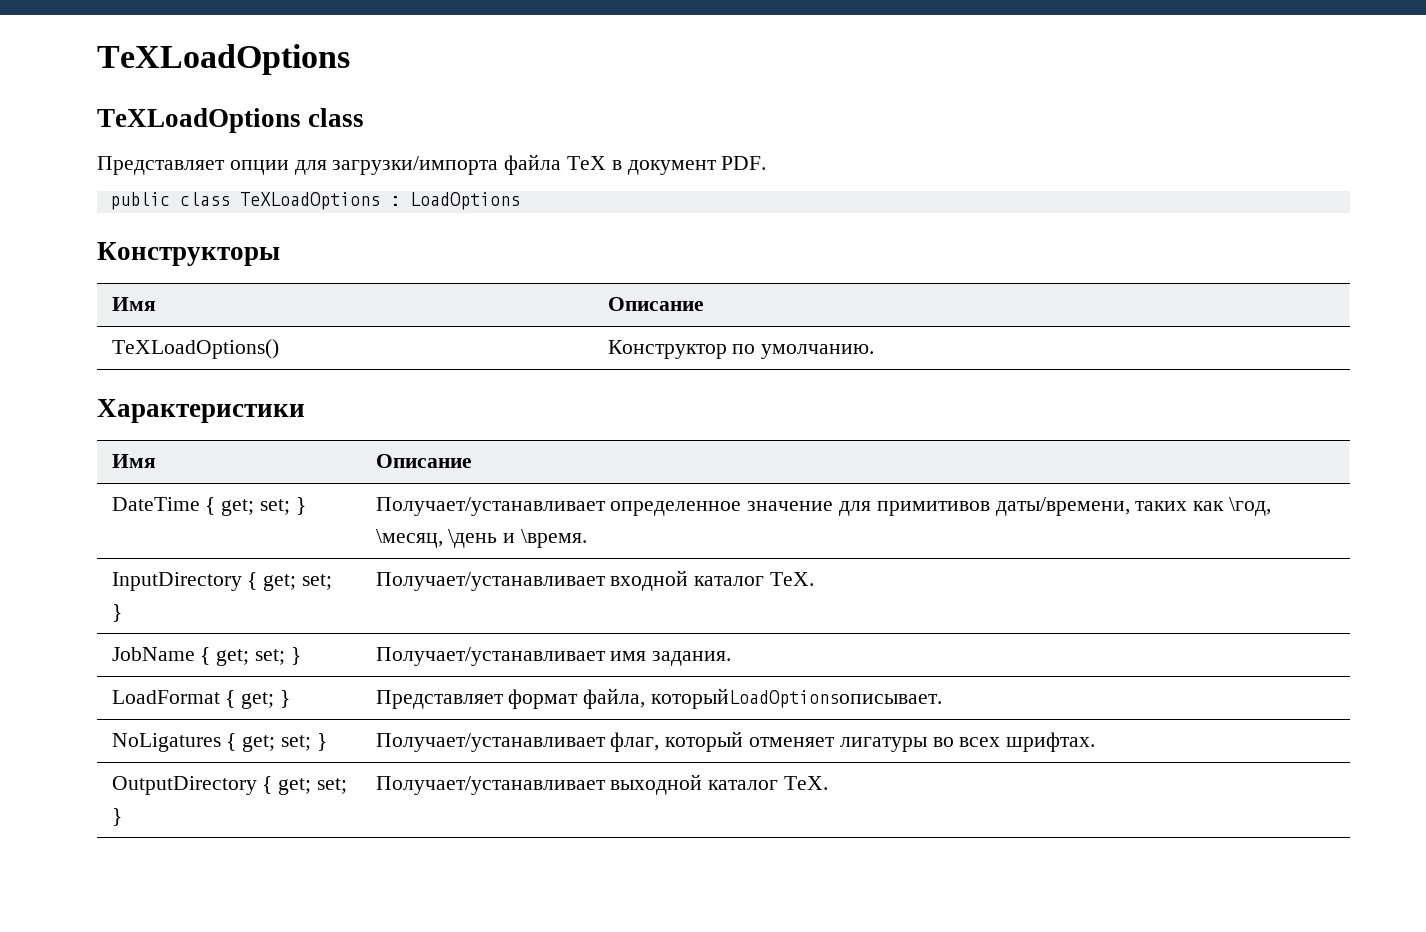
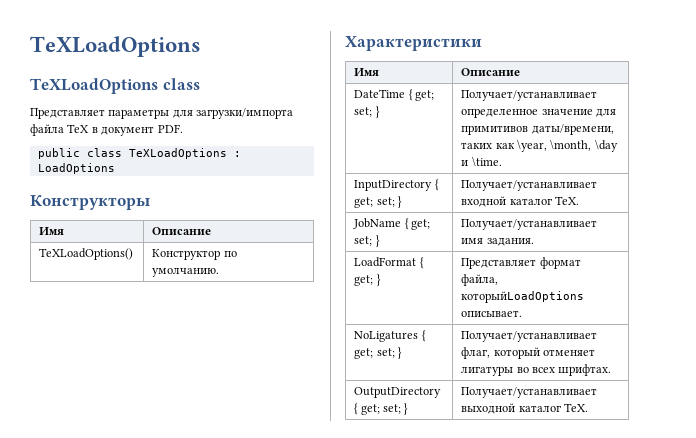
- Представляет опции для загрузки/импорта файла TeX в документ PDF.
+ Представляет параметры для загрузки/импорта файла TeX в документ PDF.
- DateTime { get; set; } | Получает/устанавливает определенное значение для примитивов даты/времени, таких как \год, \месяц, \день и \время.
+ DateTime { get; set; } | Получает/устанавливает определенное значение для примитивов даты/времени, таких как \year, \month, \day и \time.
- LoadFormat { get; } | Представляет формат файла, которыйLoadOptionsописывает.
+ LoadFormat { get; } | Представляет формат файла, которыйLoadOptions описывает.

